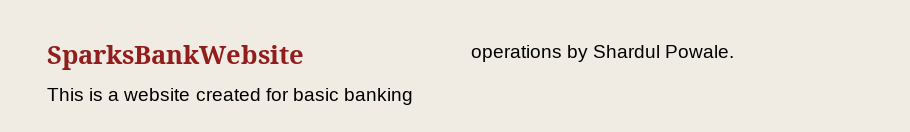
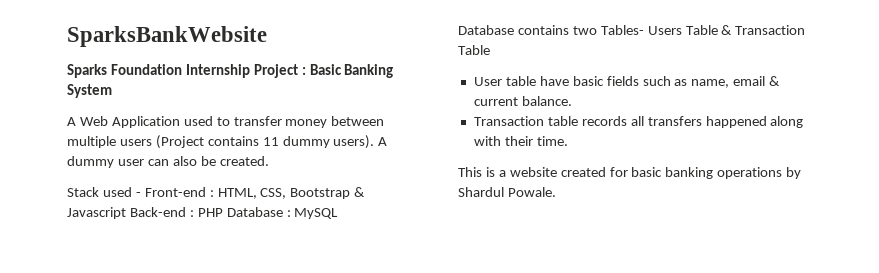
+ Sparks Foundation Internship Project : Basic Banking System
+ A Web Application used to transfer money between multiple users (Project contains 11 dummy users). A dummy user can also be created.
+ Stack used - Front-end : HTML, CSS, Bootstrap & Javascript Back-end : PHP Database : MySQL
+ Database contains two Tables- Users Table & Transaction Table
+ User table have basic fields such as name, email & current balance.
+ Transaction table records all transfers happened along with their time.

